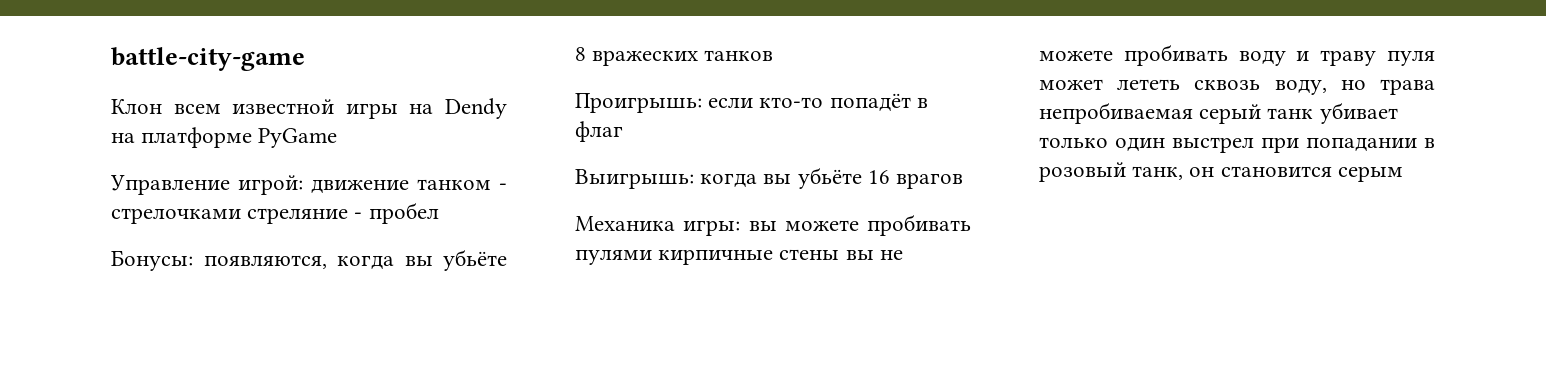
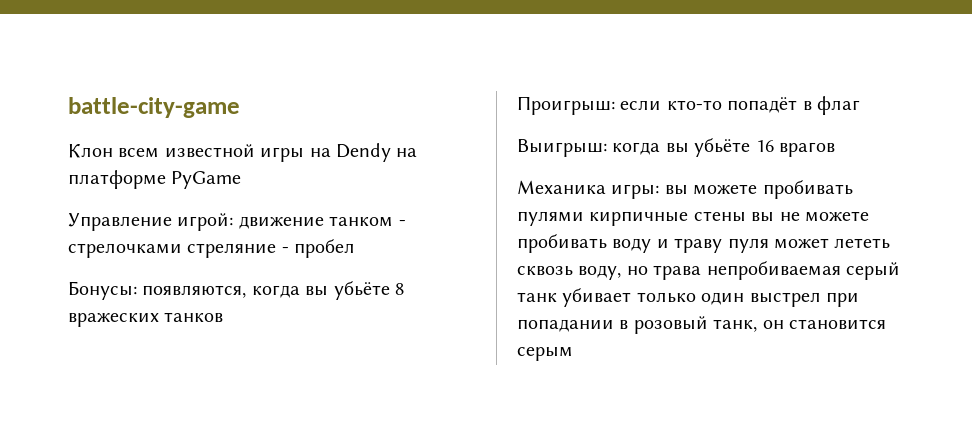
- Проигрышь: если кто-то попадёт в флаг
+ Проигрыш: если кто-то попадёт в флаг
- Выигрышь: когда вы убьёте 16 врагов
+ Выигрыш: когда вы убьёте 16 врагов

